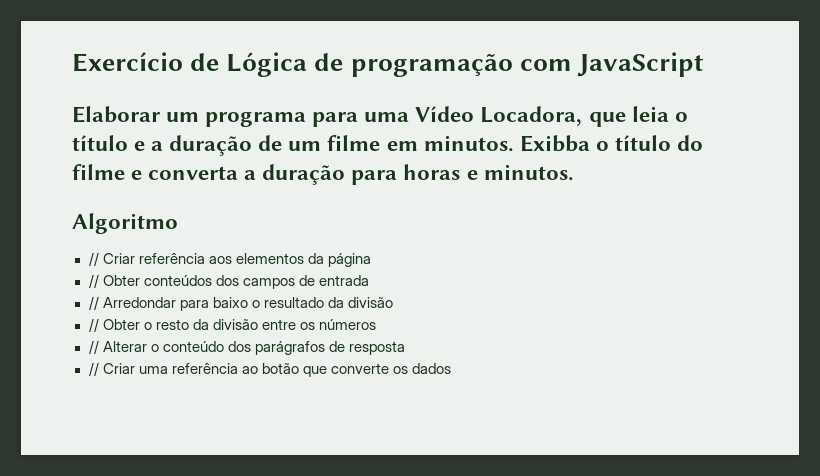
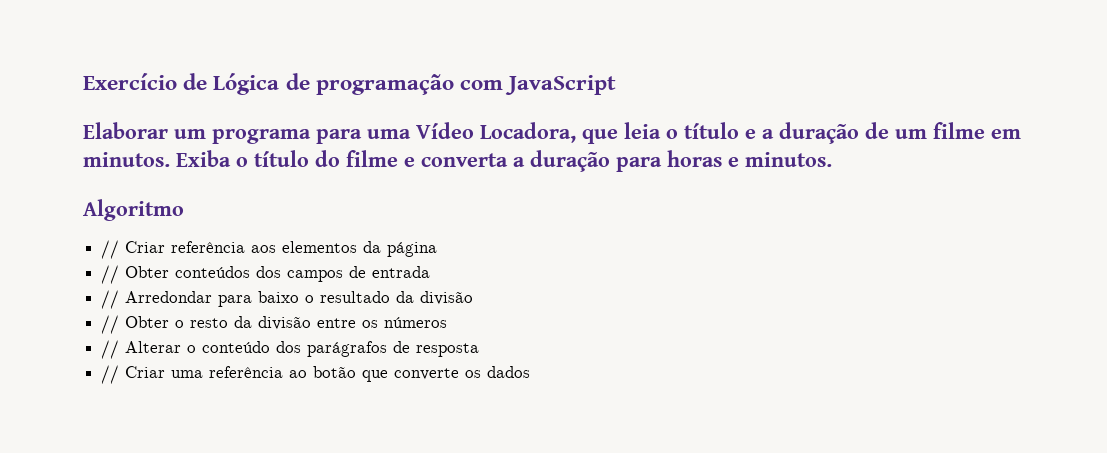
- Exibba o título do filme e converta a duração para horas e minutos.
+ Exiba o título do filme e converta a duração para horas e minutos.

